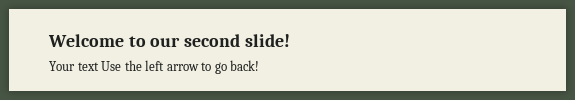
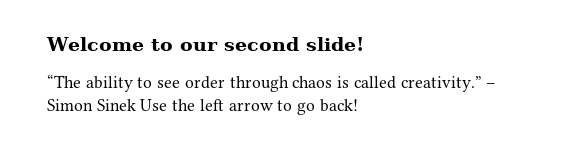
- Your text Use the left arrow to go back!
+ “The ability to see order through chaos is called creativity.” – Simon Sinek Use the left arrow to go back!

